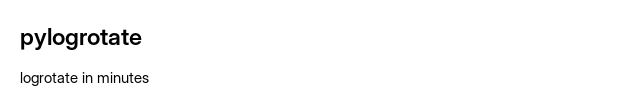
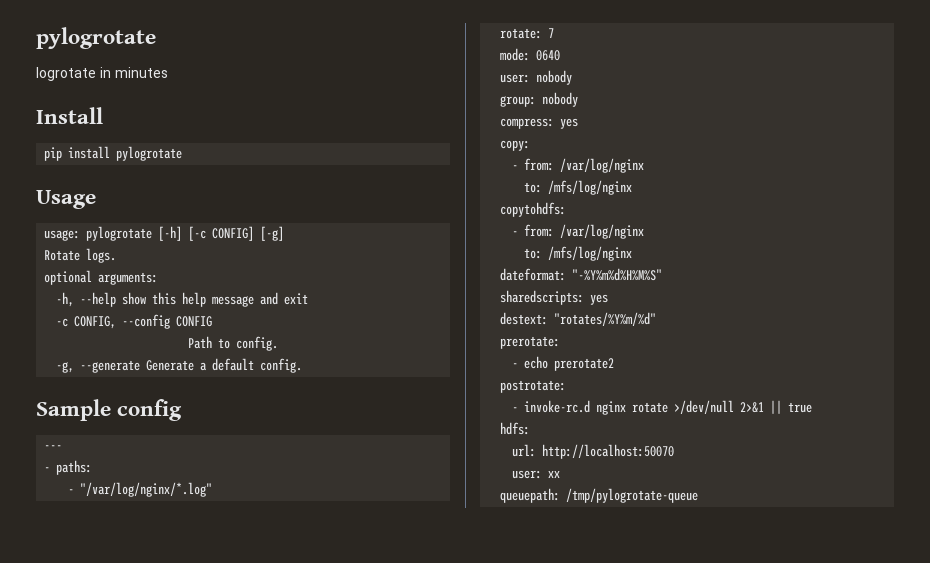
+ Install
+ pip install pylogrotate
+ Usage
+ usage: pylogrotate [-h] [-c CONFIG] [-g]
+ Rotate logs.
+ optional arguments:
+ -h, --help show this help message and exit
+ -c CONFIG, --config CONFIG
+ Path to config.
+ -g, --generate Generate a default config.
+ Sample config
+ ---
+ - paths:
+ - "/var/log/nginx/*.log"
+ rotate: 7
+ mode: 0640
+ user: nobody
+ group: nobody
+ compress: yes
+ copy:
+ - from: /var/log/nginx
+ to: /mfs/log/nginx
+ copytohdfs:
+ - from: /var/log/nginx
+ to: /mfs/log/nginx
+ dateformat: "-%Y%m%d%H%M%S"
+ sharedscripts: yes
+ destext: "rotates/%Y%m/%d"
+ prerotate:
+ - echo prerotate2
+ postrotate:
+ - invoke-rc.d nginx rotate >/dev/null 2>&1 || true
+ hdfs:
+ url: http://localhost:50070
+ user: xx
+ queuepath: /tmp/pylogrotate-queue

